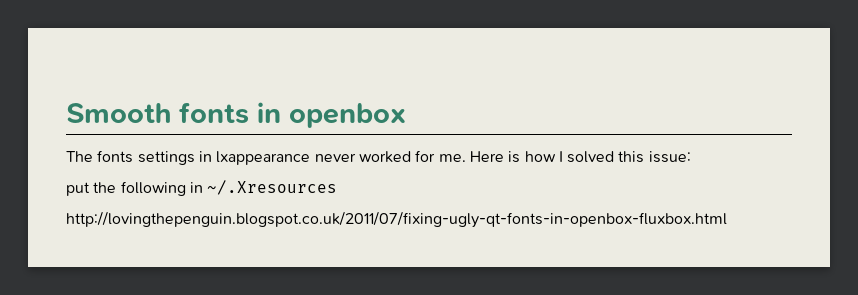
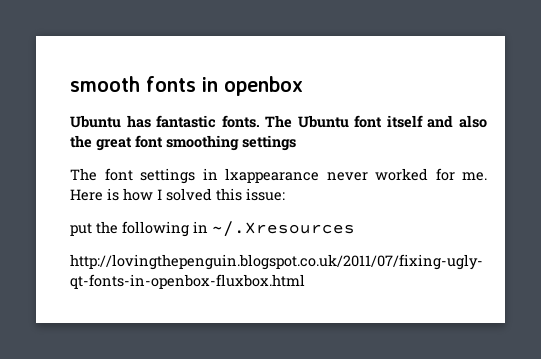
- Smooth fonts in openbox
+ smooth fonts in openbox
- The fonts settings in lxappearance never worked for me.
+ Ubuntu has fantastic fonts. The Ubuntu font itself and also the great font smoothing settings
+ The font settings in lxappearance never worked for me.

